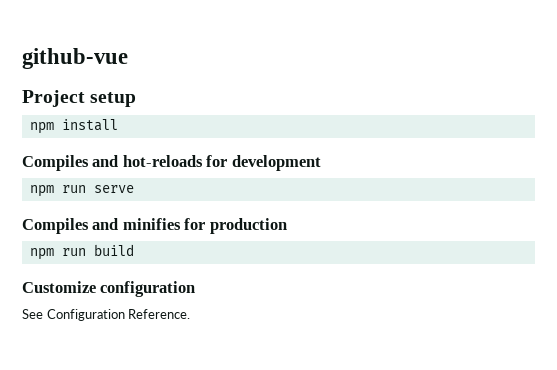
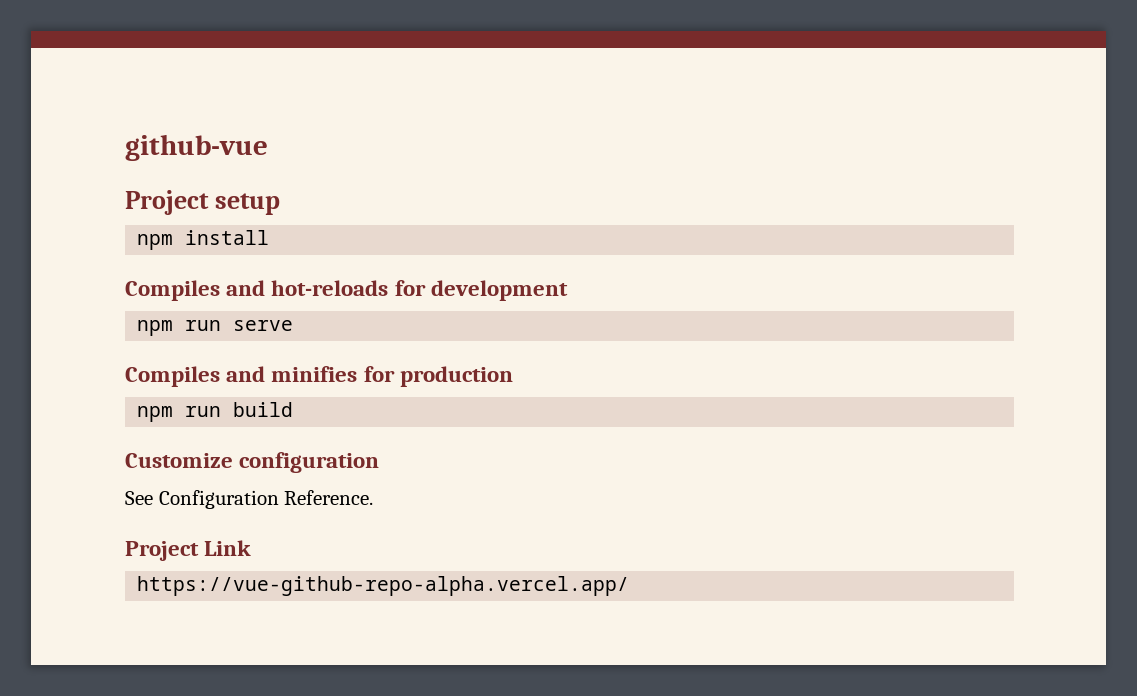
+ Project Link
+ https://vue-github-repo-alpha.vercel.app/

